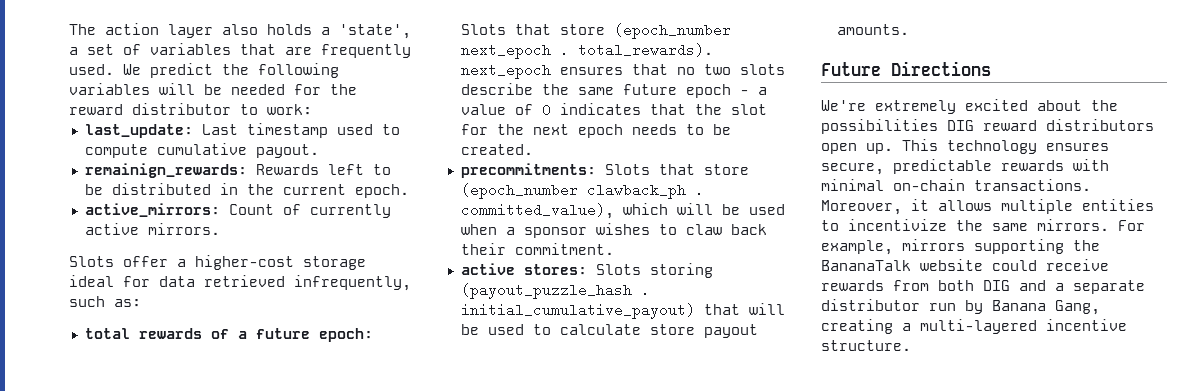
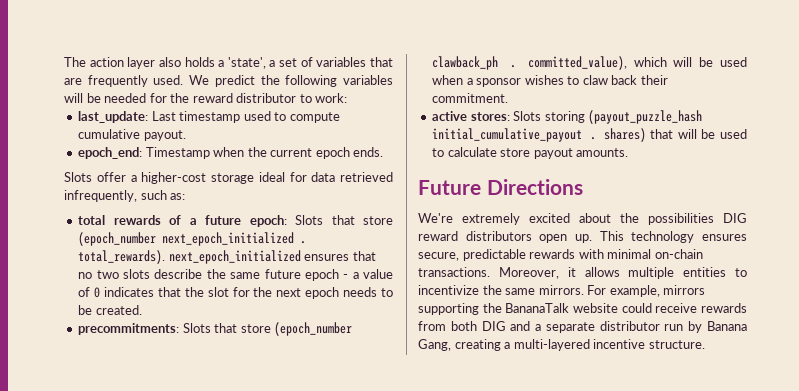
- remainign_rewards: Rewards left to be distributed in the current epoch.
- active_mirrors: Count of currently active mirrors.
+ epoch_end: Timestamp when the current epoch ends.
- total rewards of a future epoch: Slots that store (epoch_number next_epoch . total_rewards). next_epoch ensures that no two slots describe the same future epoch - a value of 0 indicates that the slot for the next epoch needs to be created.
+ total rewards of a future epoch: Slots that store (epoch_number next_epoch_initialized . total_rewards). next_epoch_initialized ensures that no two slots describe the same future epoch - a value of 0 indicates that the slot for the next epoch needs to be created.
- active stores: Slots storing (payout_puzzle_hash . initial_cumulative_payout) that will be used to calculate store payout amounts.
+ active stores: Slots storing (payout_puzzle_hash initial_cumulative_payout . shares) that will be used to calculate store payout amounts.

